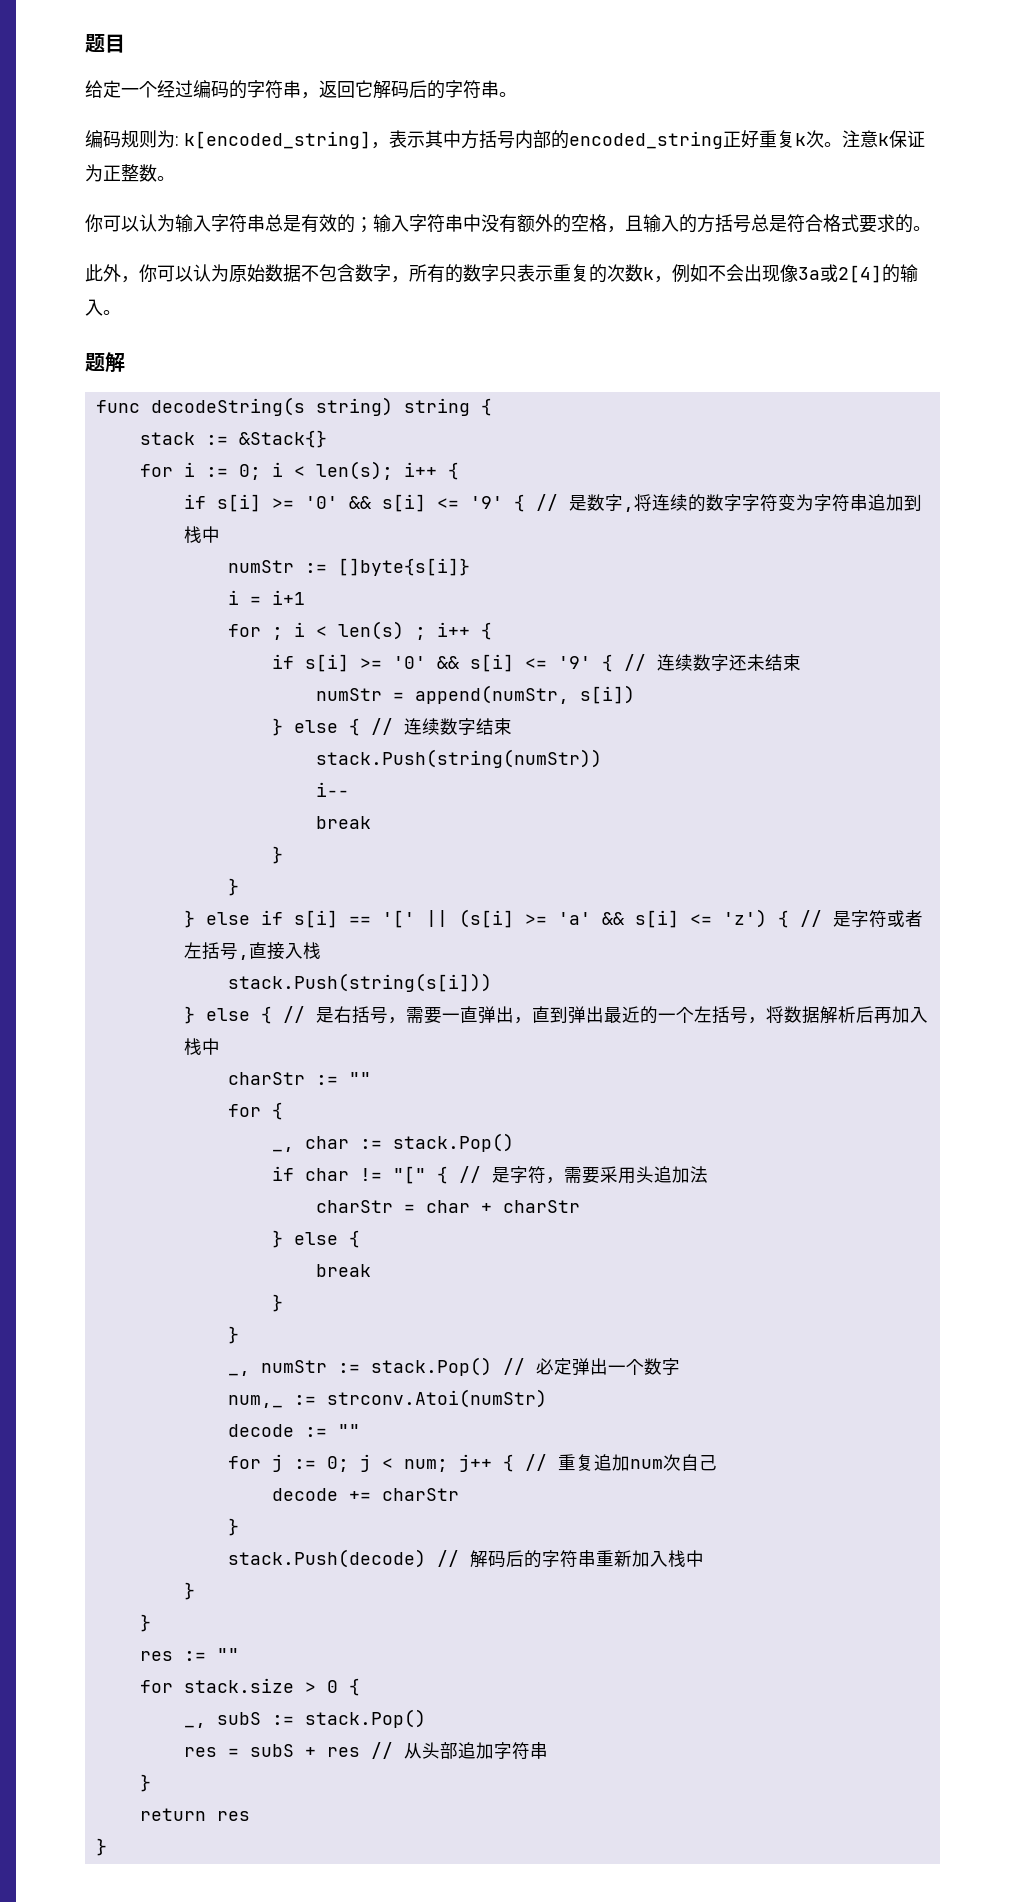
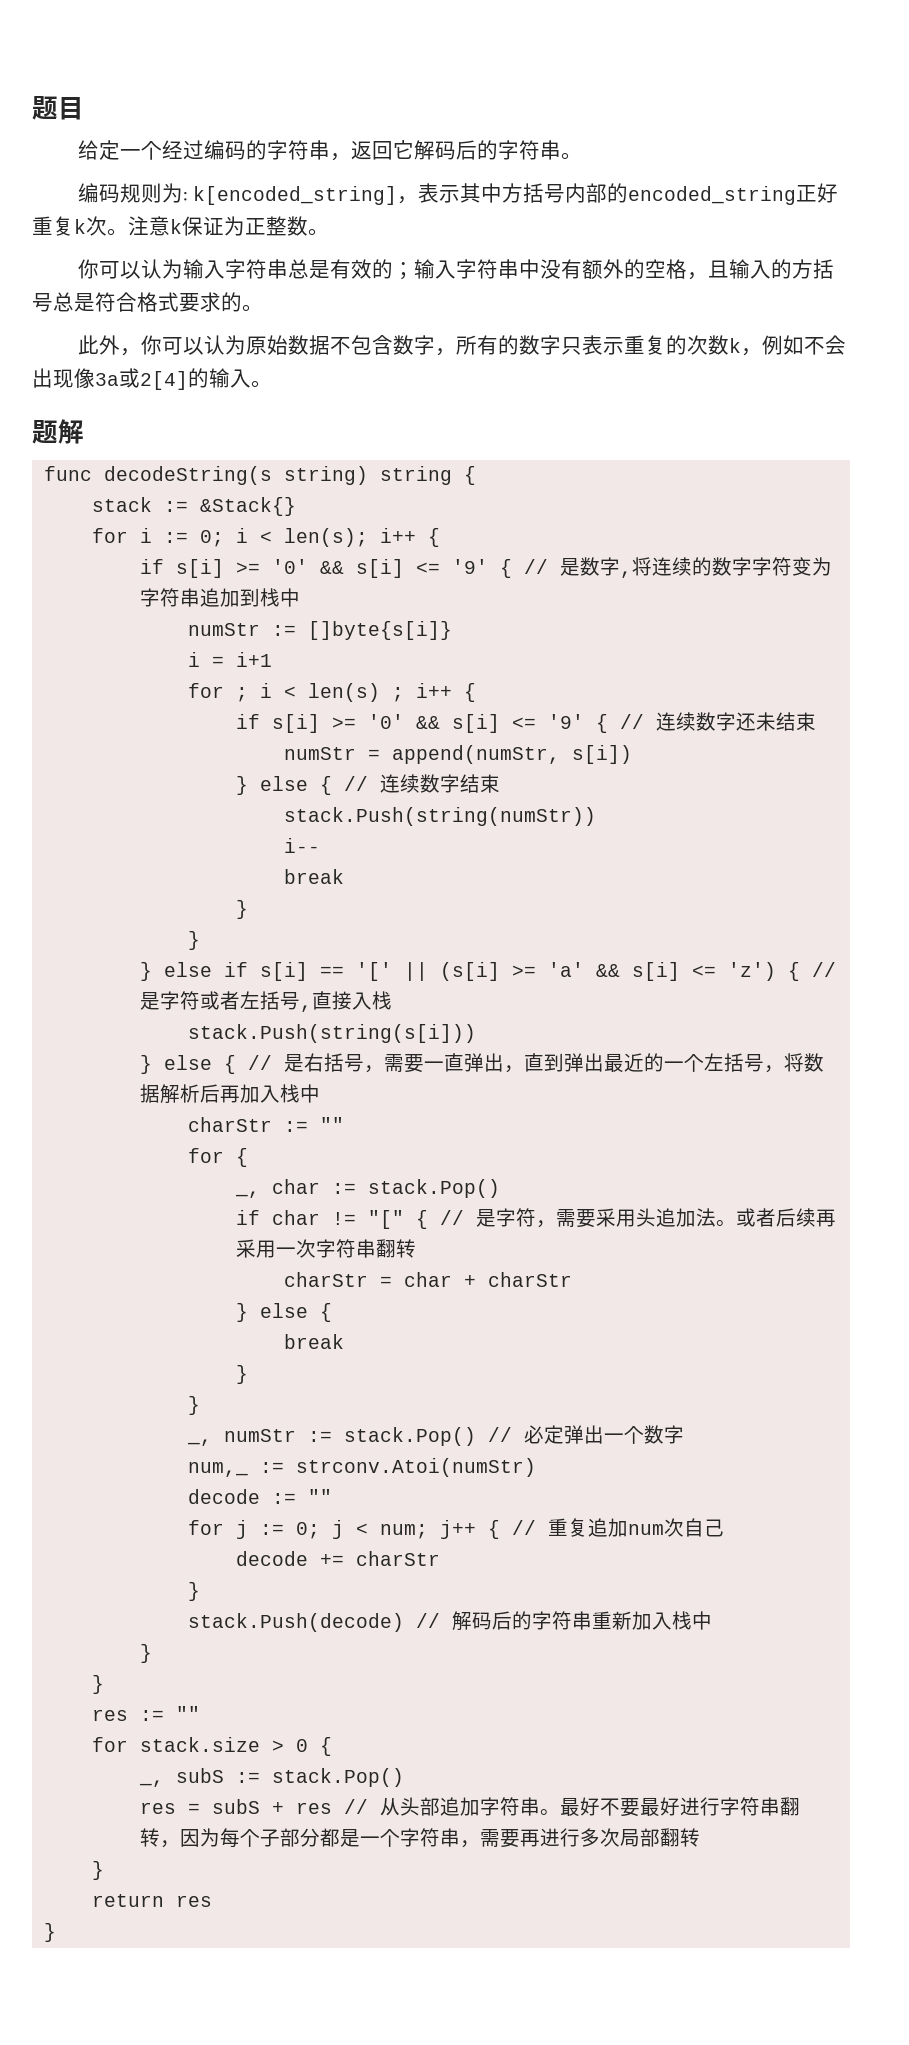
- if char != "[" { // 是字符，需要采用头追加法
+ if char != "[" { // 是字符，需要采用头追加法。或者后续再采用一次字符串翻转
- res = subS + res // 从头部追加字符串
+ res = subS + res // 从头部追加字符串。最好不要最好进行字符串翻转，因为每个子部分都是一个字符串，需要再进行多次局部翻转

